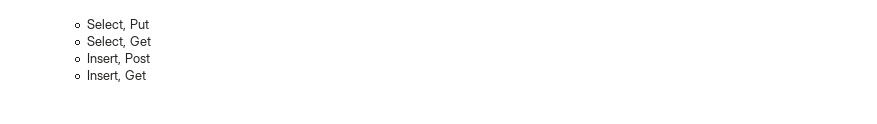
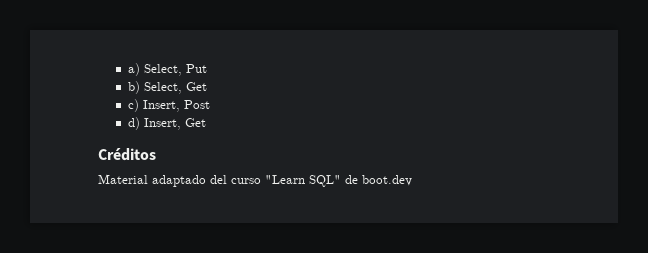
- Select, Put
+ a) Select, Put
- Select, Get
+ b) Select, Get
- Insert, Post
+ c) Insert, Post
- Insert, Get
+ d) Insert, Get
+ Créditos
+ Material adaptado del curso "Learn SQL" de boot.dev

